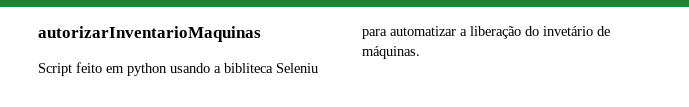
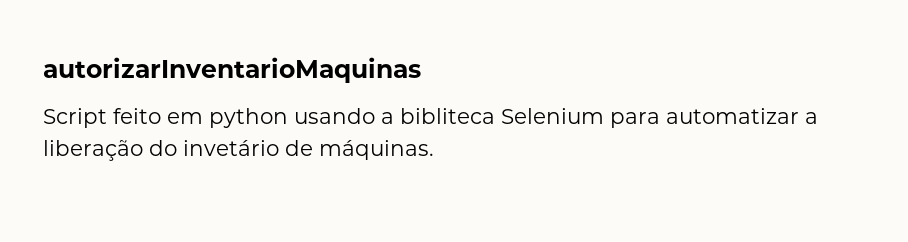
- Script feito em python usando a bibliteca Seleniu para automatizar a liberação do invetário de máquinas.
+ Script feito em python usando a bibliteca Selenium para automatizar a liberação do invetário de máquinas.

